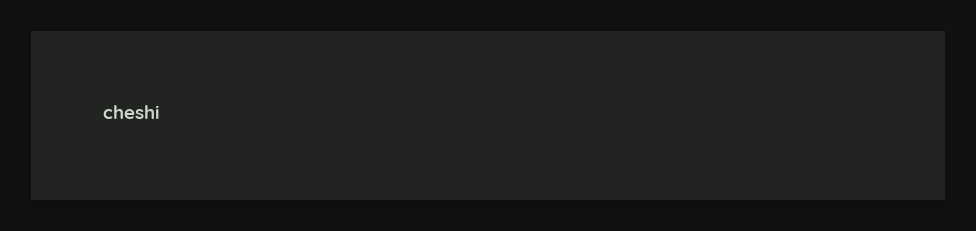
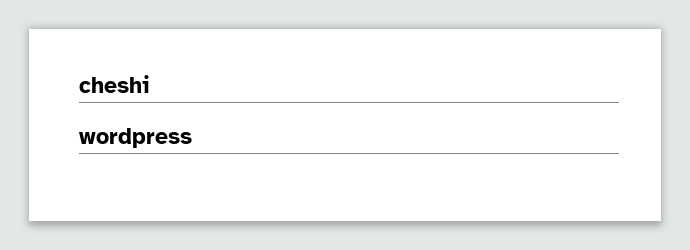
+ wordpress

